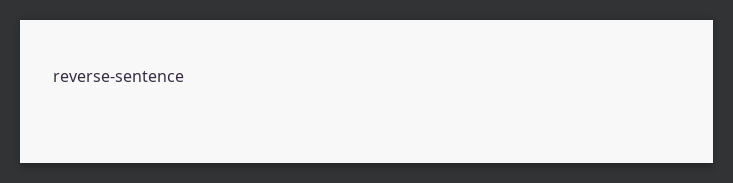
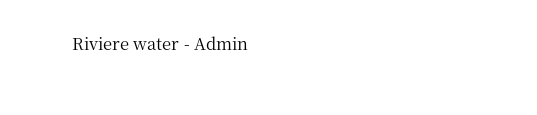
- reverse-sentence
+ Riviere water - Admin

